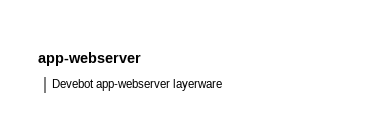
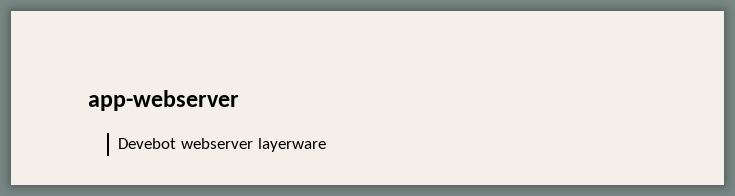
- Devebot app-webserver layerware
+ Devebot webserver layerware

